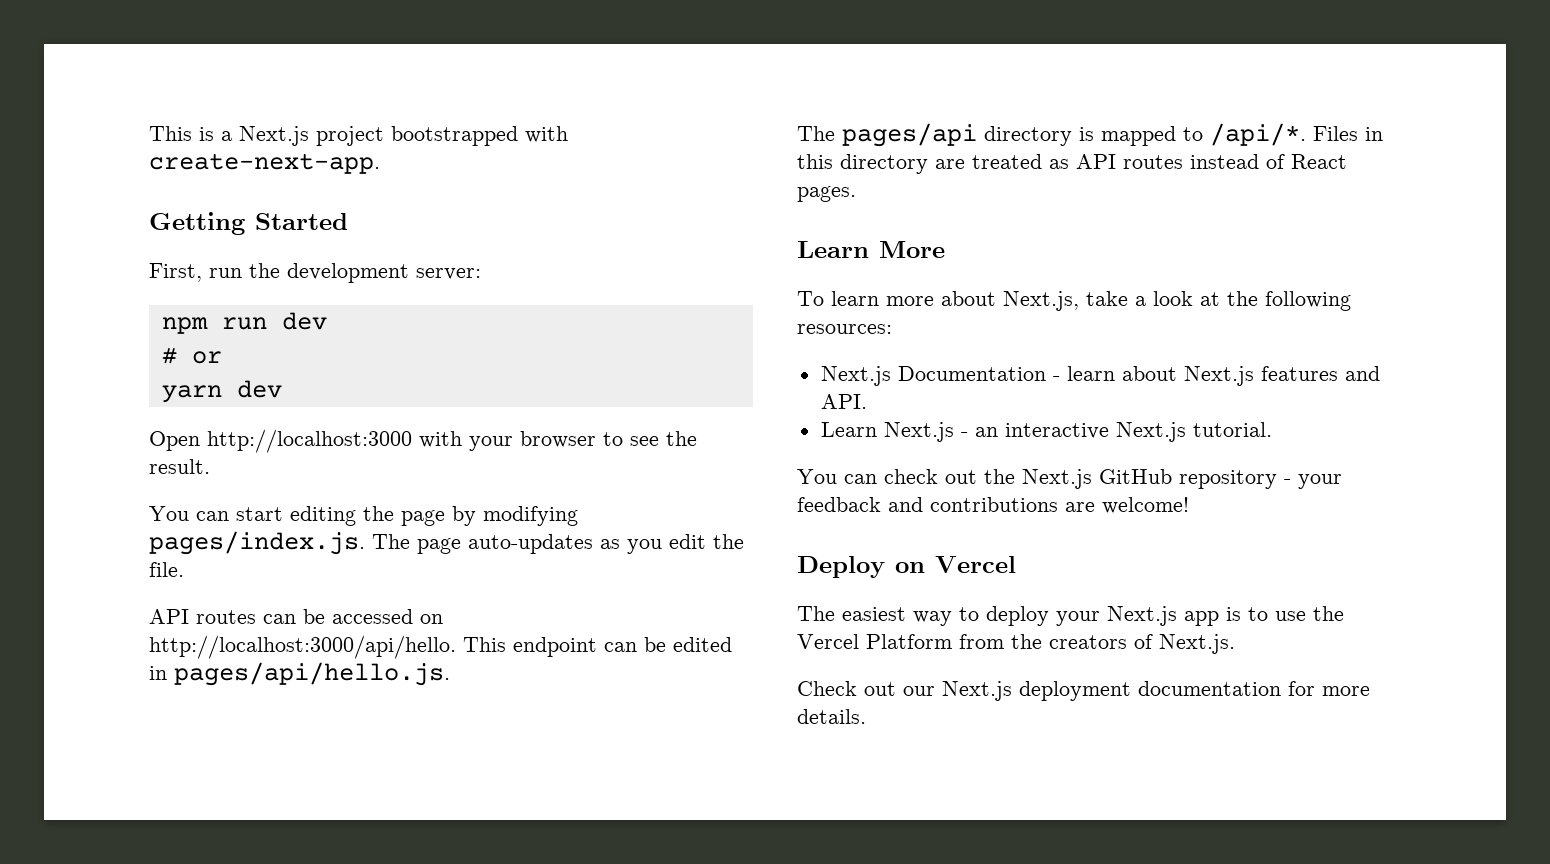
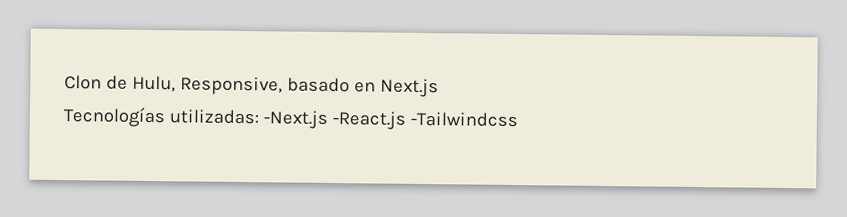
- This is a Next.js project bootstrapped with create-next-app.
- Getting Started
- First, run the development server:
- npm run dev
- # or
- yarn dev
- Open http://localhost:3000 with your browser to see the result.
- You can start editing the page by modifying pages/index.js. The page auto-updates as you edit the file.
- API routes can be accessed on http://localhost:3000/api/hello. This endpoint can be edited in pages/api/hello.js.
- The pages/api directory is mapped to /api/*. Files in this directory are treated as API routes instead of React pages.
- Learn More
- To learn more about Next.js, take a look at the following resources:
- Next.js Documentation - learn about Next.js features and API.
- Learn Next.js - an interactive Next.js tutorial.
- You can check out the Next.js GitHub repository - your feedback and contributions are welcome!
- Deploy on Vercel
- The easiest way to deploy your Next.js app is to use the Vercel Platform from the creators of Next.js.
- Check out our Next.js deployment documentation for more details.
+ Clon de Hulu, Responsive, basado en Next.js
+ Tecnologías utilizadas: -Next.js -React.js -Tailwindcss

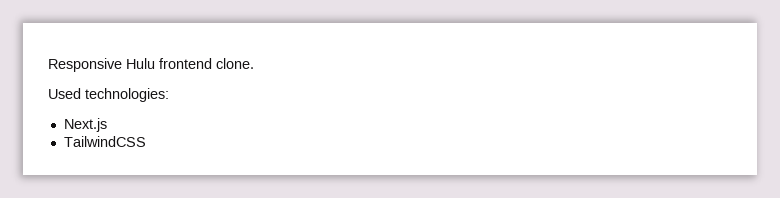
- Clon de Hulu, Responsive, basado en Next.js
- Tecnologías utilizadas: -Next.js -React.js -Tailwindcss
+ Responsive Hulu frontend clone.
+ Used technologies:
+ Next.js
+ TailwindCSS

